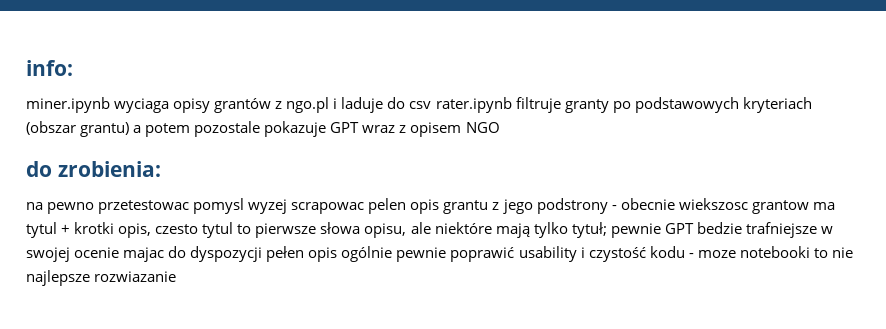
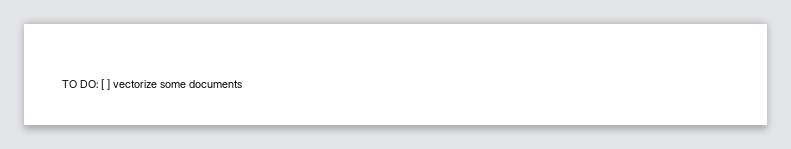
- info:
- miner.ipynb wyciaga opisy grantów z ngo.pl i laduje do csv rater.ipynb filtruje granty po podstawowych kryteriach (obszar grantu) a potem pozostale pokazuje GPT wraz z opisem NGO
- do zrobienia:
- na pewno przetestowac pomysl wyzej scrapowac pelen opis grantu z jego podstrony - obecnie wiekszosc grantow ma tytul + krotki opis, czesto tytul to pierwsze słowa opisu, ale niektóre mają tylko tytuł; pewnie GPT bedzie trafniejsze w swojej ocenie majac do dyspozycji pełen opis ogólnie pewnie poprawić usability i czystość kodu - moze notebooki to nie najlepsze rozwiazanie
+ TO DO: [ ] vectorize some documents

